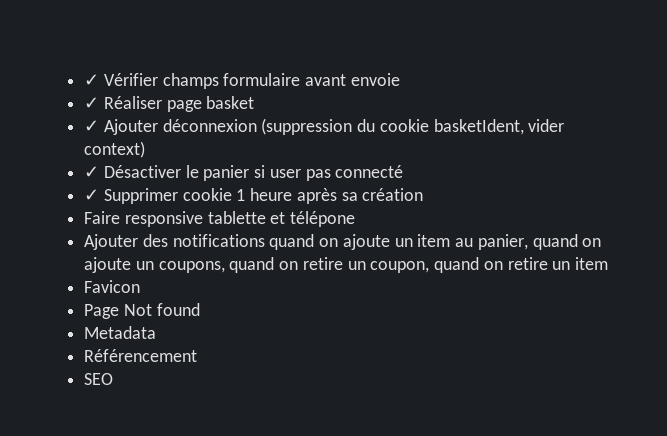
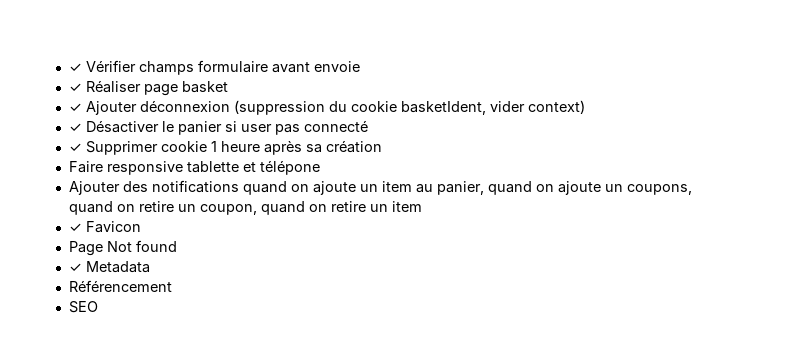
- Favicon
+ ✓ Favicon
- Metadata
+ ✓ Metadata

